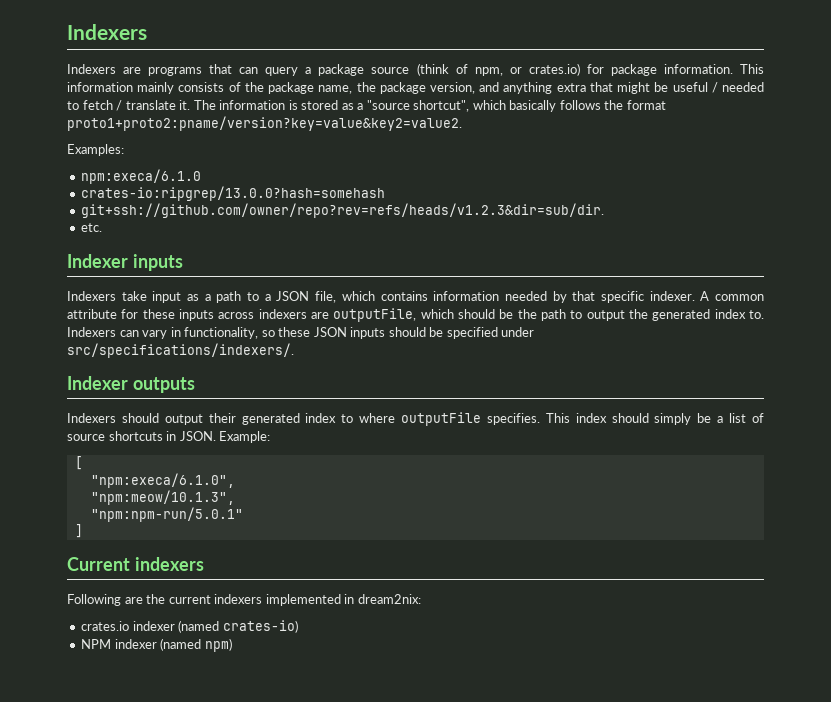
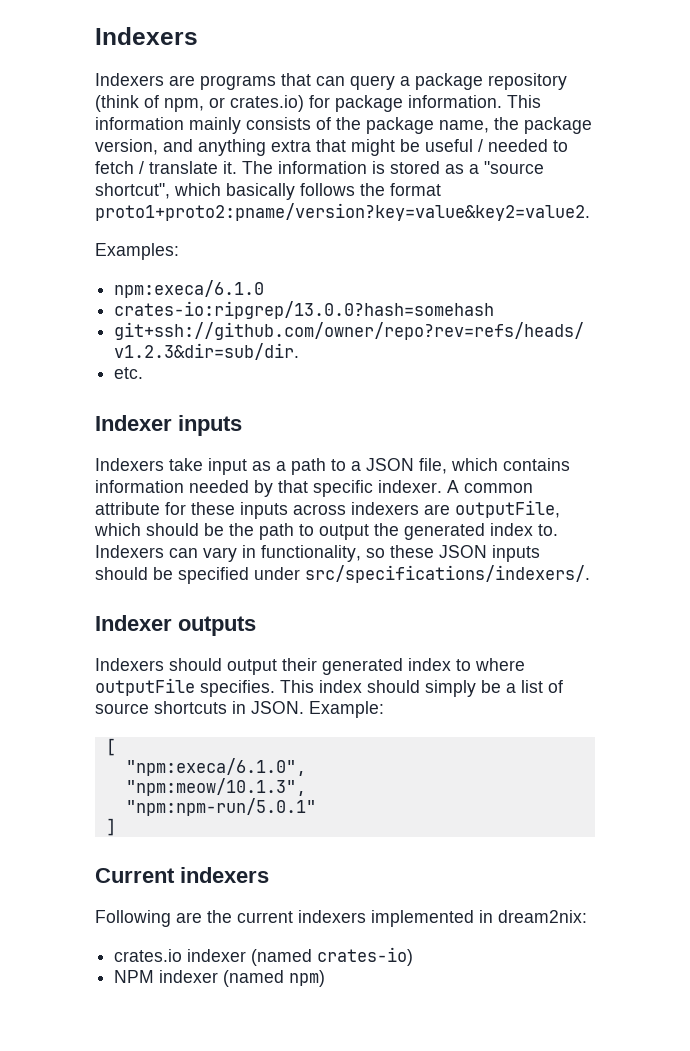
- Indexers are programs that can query a package source (think of npm, or crates.io) for package information.
+ Indexers are programs that can query a package repository (think of npm, or crates.io) for package information.

